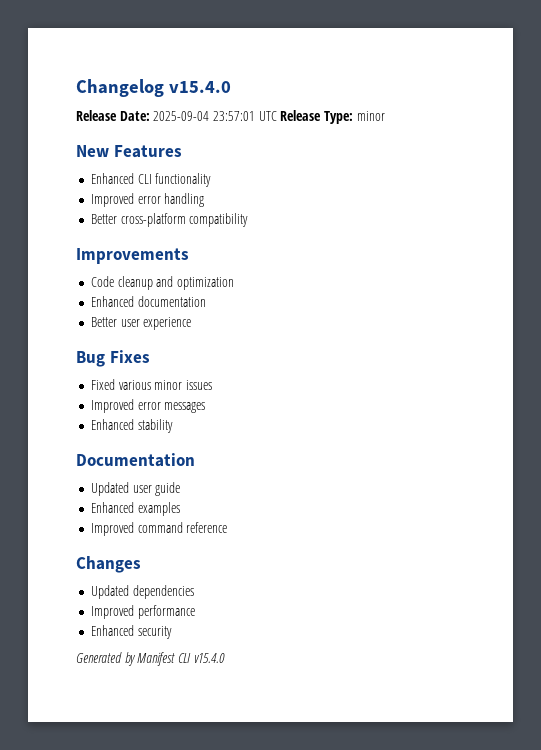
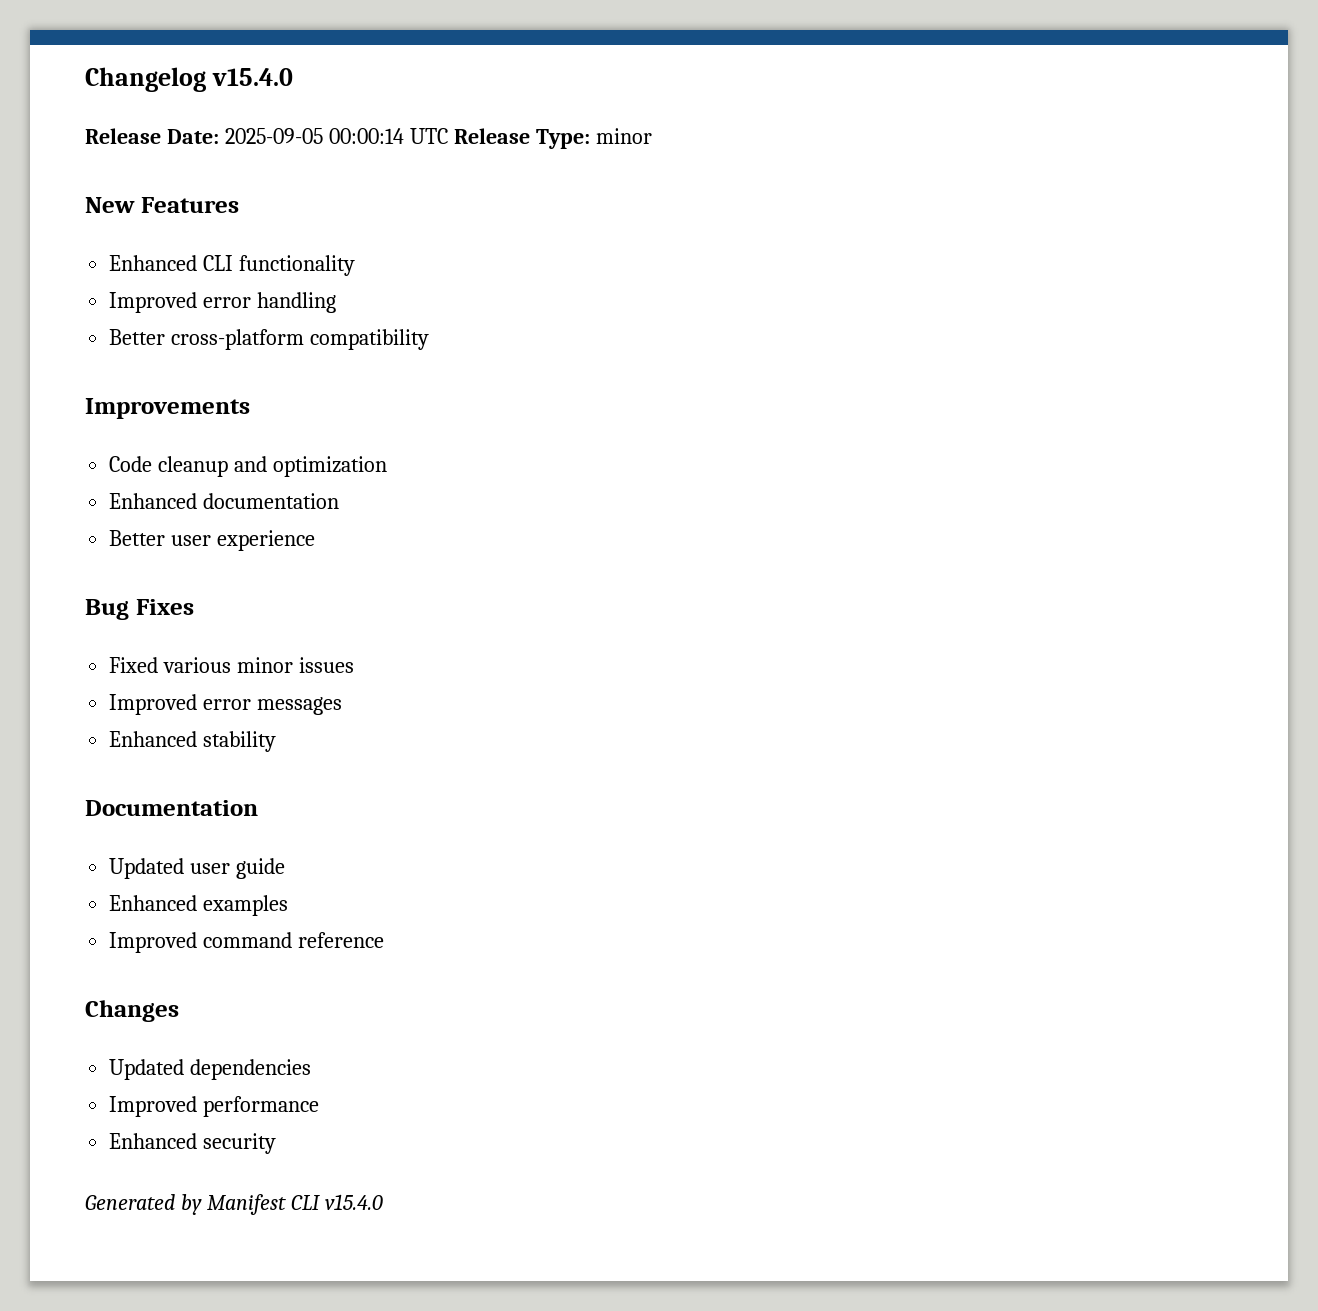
- Release Date: 2025-09-04 23:57:01 UTC Release Type: minor
+ Release Date: 2025-09-05 00:00:14 UTC Release Type: minor

